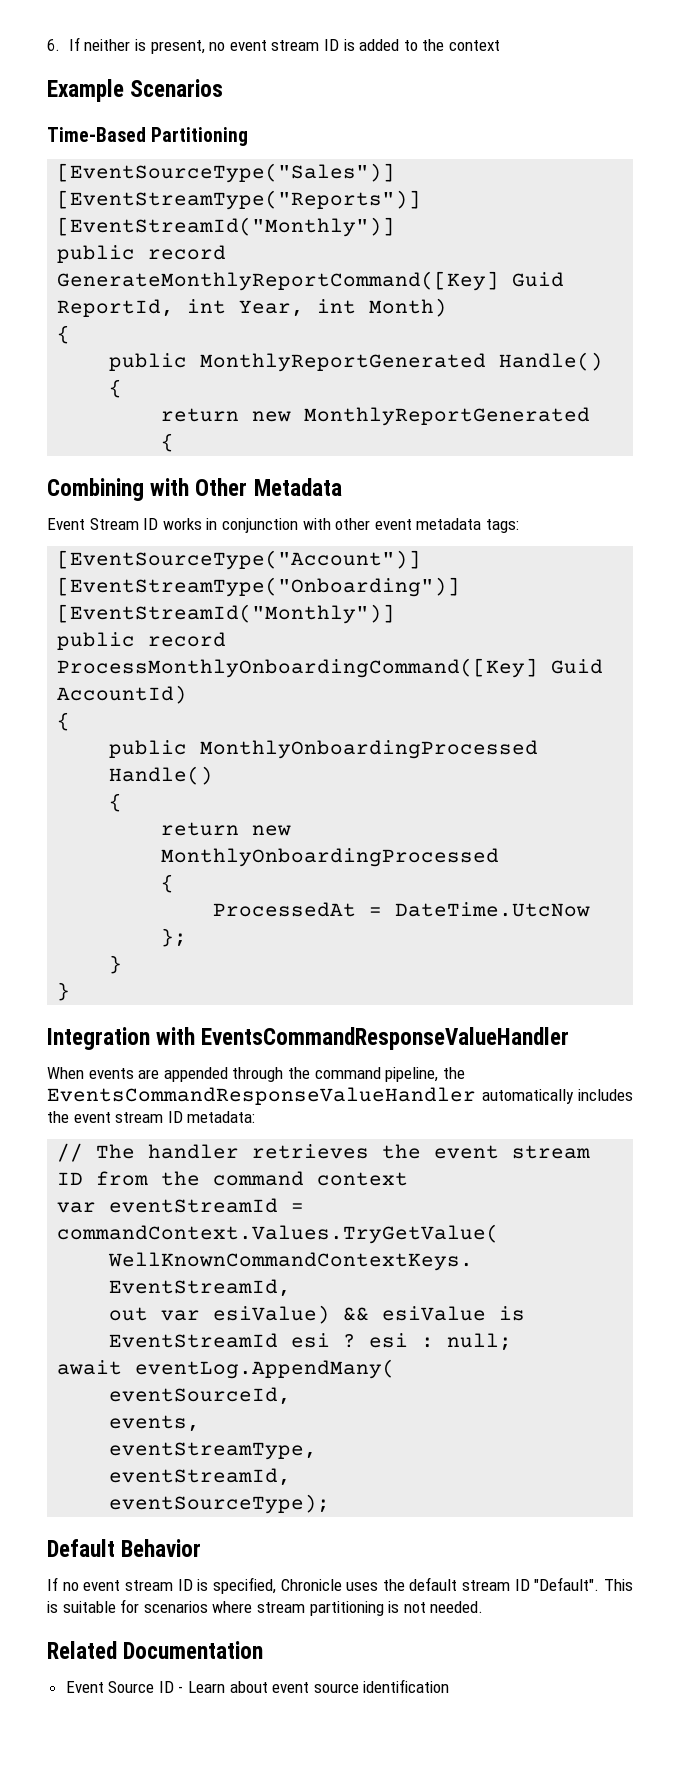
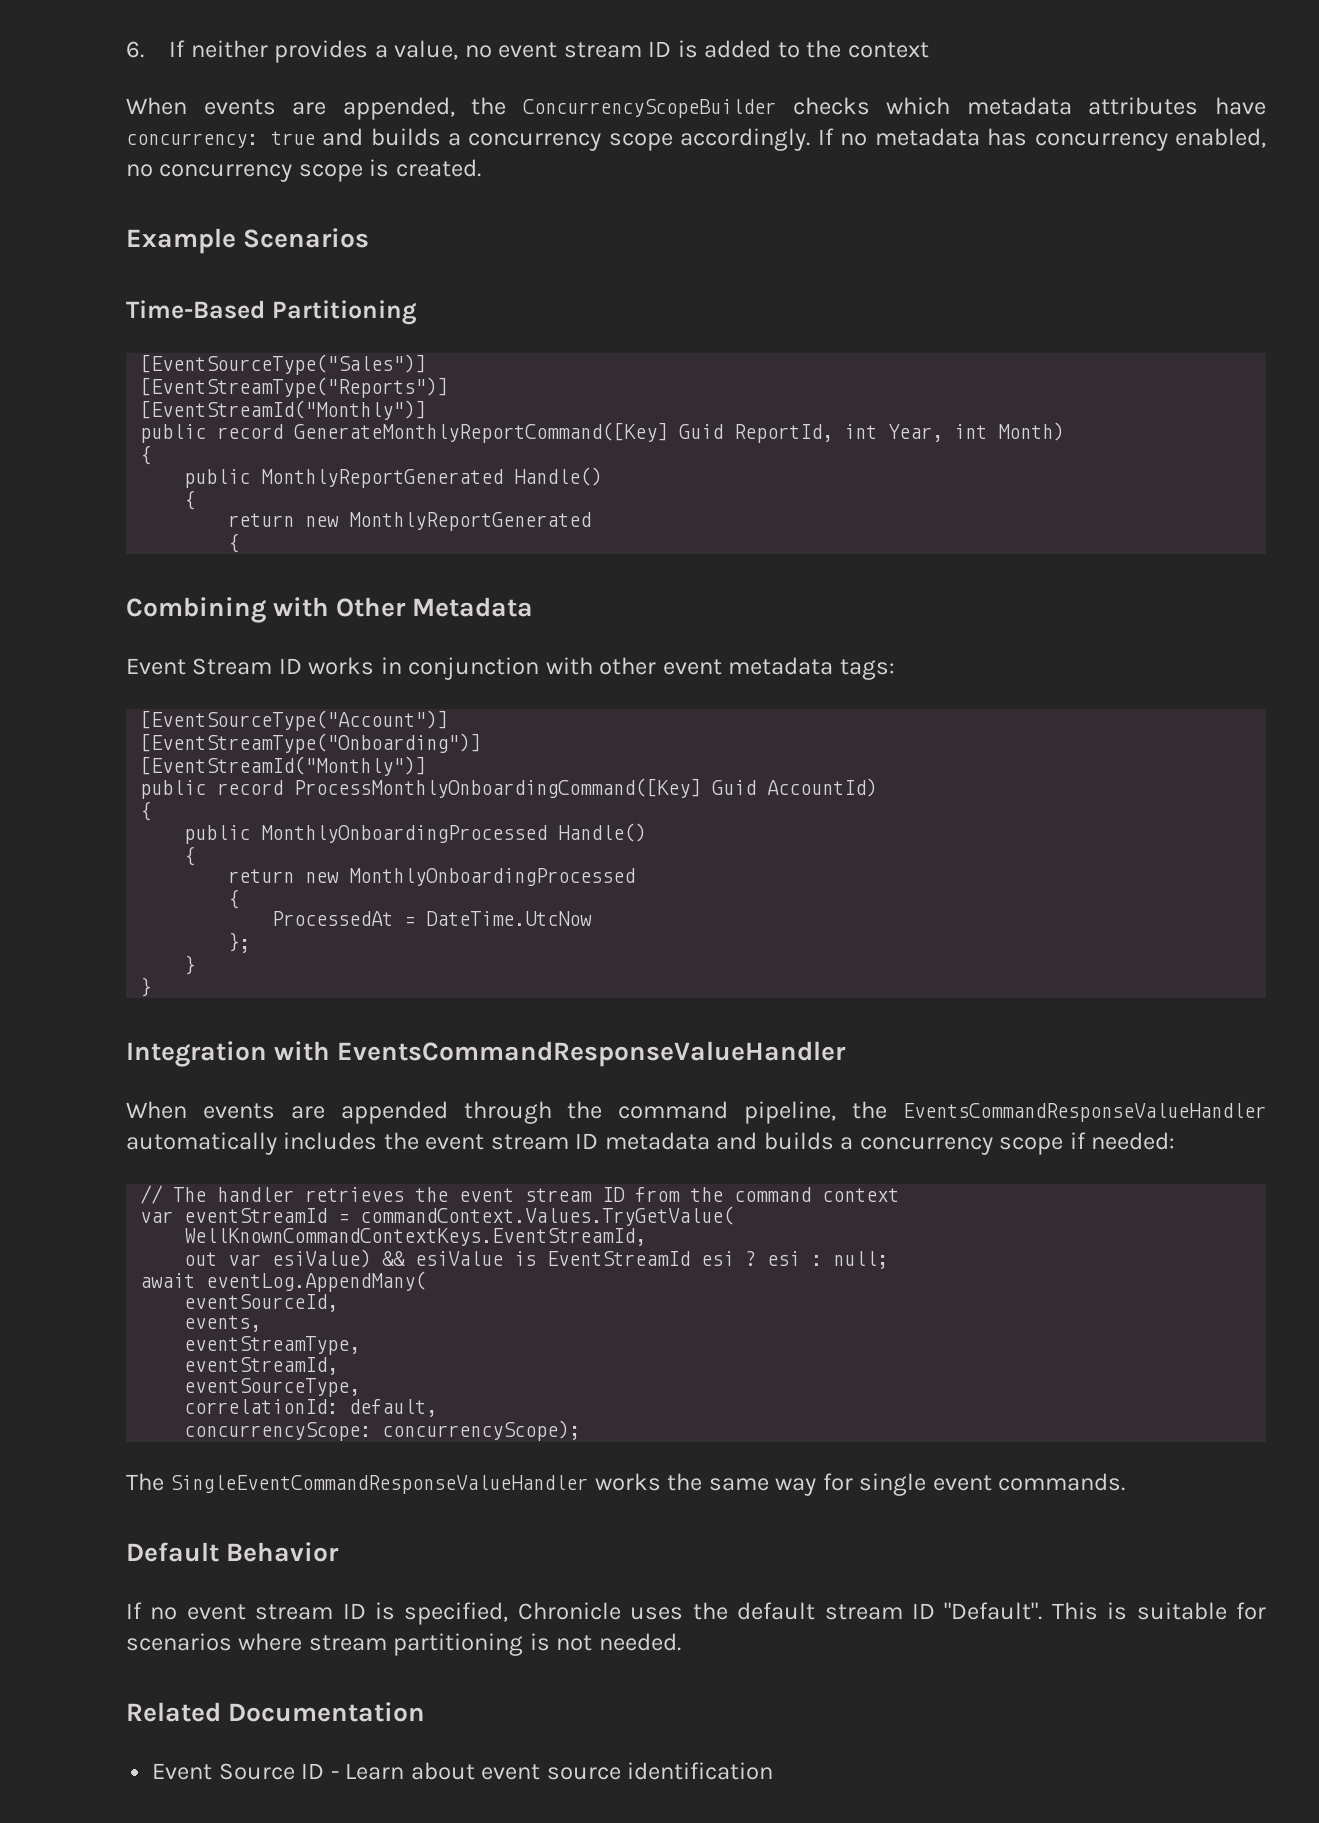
- 6. If neither is present, no event stream ID is added to the context
+ 6. If neither provides a value, no event stream ID is added to the context
+ When events are appended, the ConcurrencyScopeBuilder checks which metadata attributes have concurrency: true and builds a concurrency scope accordingly. If no metadata has concurrency enabled, no concurrency scope is created.
- When events are appended through the command pipeline, the EventsCommandResponseValueHandler automatically includes the event stream ID metadata:
+ When events are appended through the command pipeline, the EventsCommandResponseValueHandler automatically includes the event stream ID metadata and builds a concurrency scope if needed:
- eventSourceType);
+ eventSourceType,
+ correlationId: default,
+ concurrencyScope: concurrencyScope);
+ The SingleEventCommandResponseValueHandler works the same way for single event commands.

